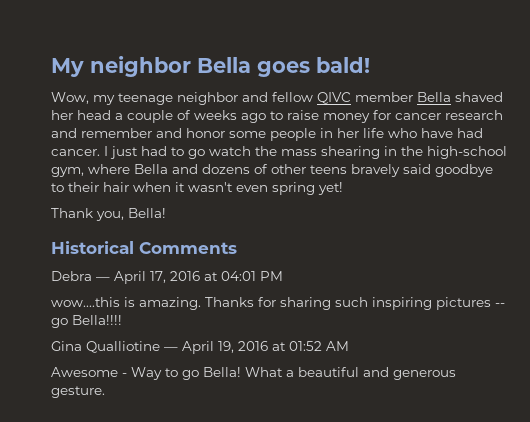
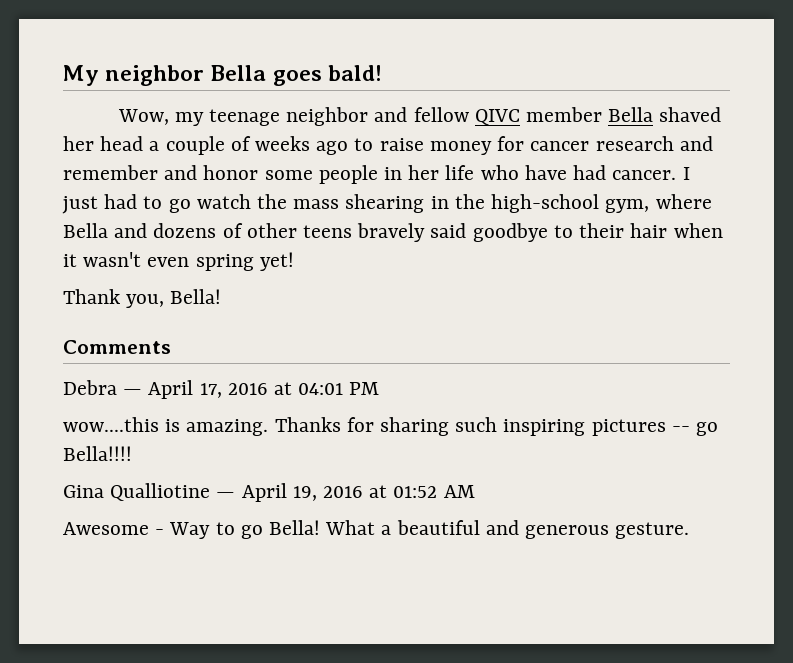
- Historical Comments
+ Comments

